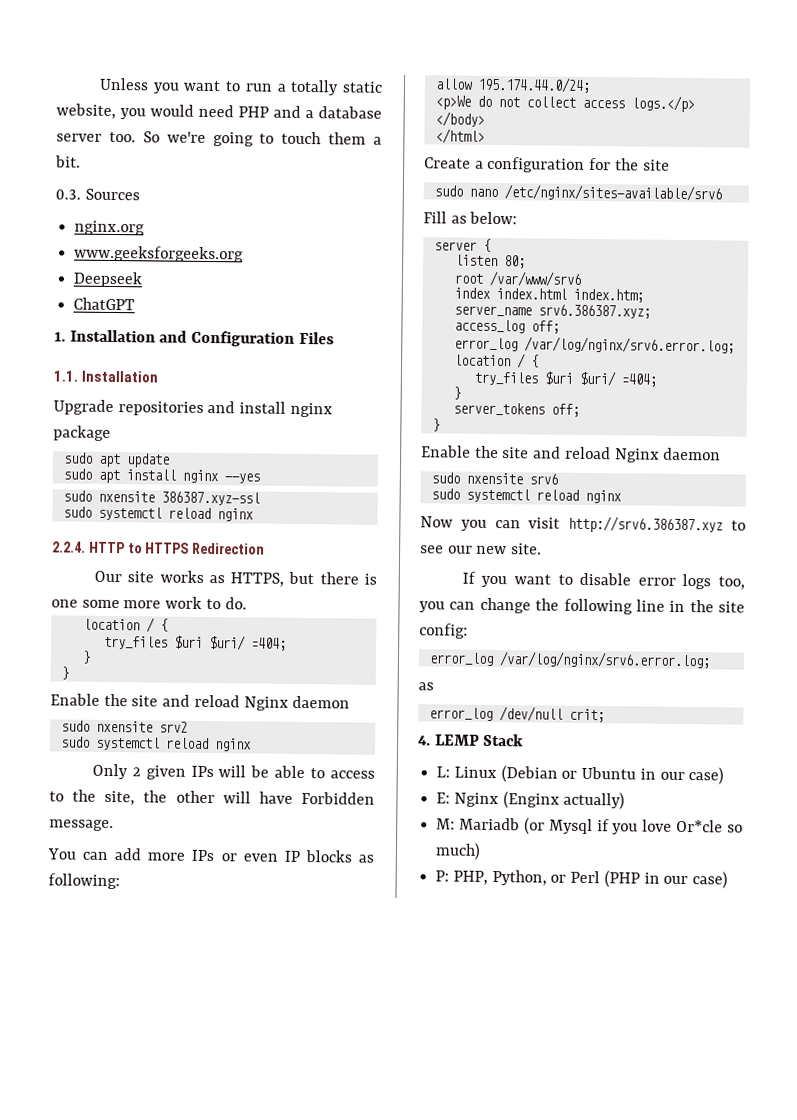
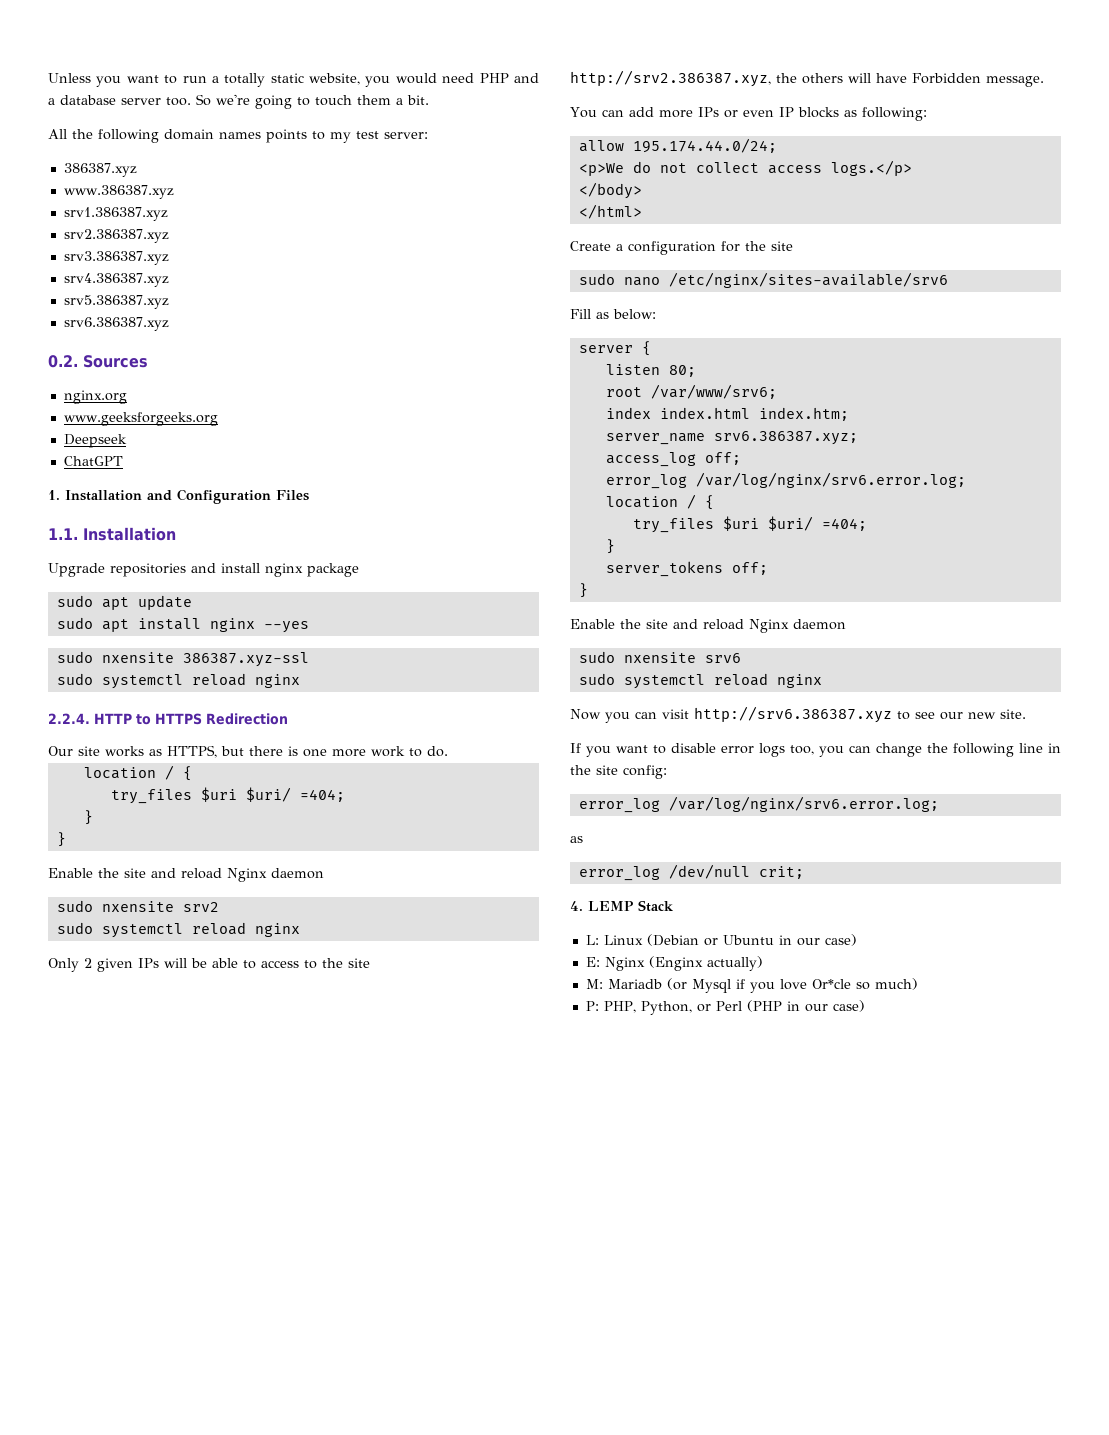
- 0.3. Sources
+ All the following domain names points to my test server:
+ 386387.xyz
+ www.386387.xyz
+ srv1.386387.xyz
+ srv2.386387.xyz
+ srv3.386387.xyz
+ srv4.386387.xyz
+ srv5.386387.xyz
+ srv6.386387.xyz
+ 0.2. Sources
- Our site works as HTTPS, but there is one some more work to do.
+ Our site works as HTTPS, but there is one more work to do.
- Only 2 given IPs will be able to access to the site, the other will have Forbidden message.
+ Only 2 given IPs will be able to access to the site http://srv2.386387.xyz, the others will have Forbidden message.
- root /var/www/srv6
+ root /var/www/srv6;

